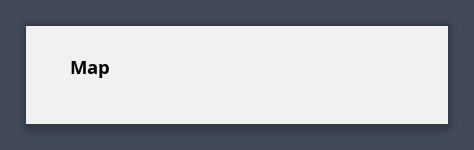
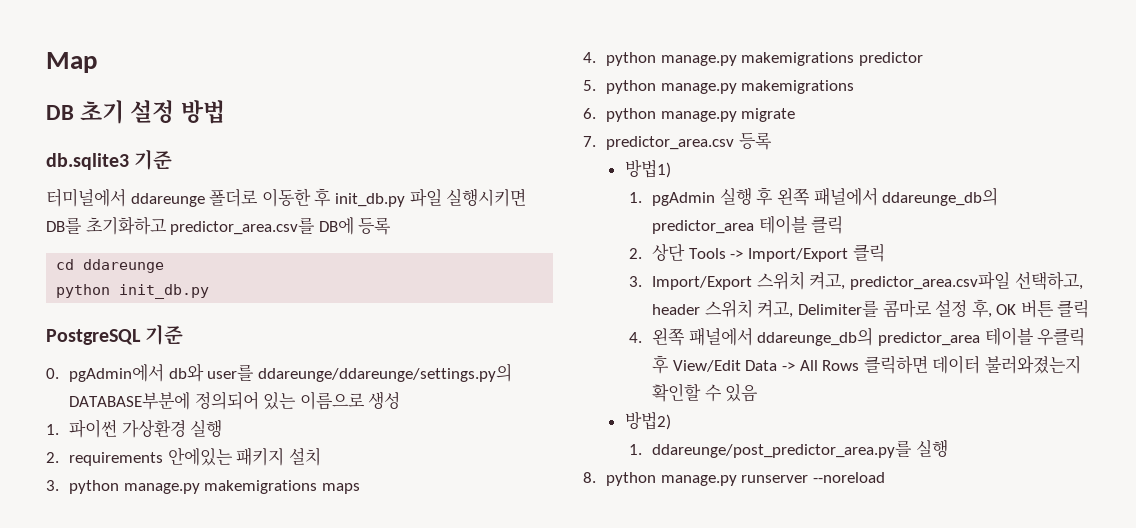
+ DB 초기 설정 방법
+ db.sqlite3 기준
+ 터미널에서 ddareunge 폴더로 이동한 후 init_db.py 파일 실행시키면 DB를 초기화하고 predictor_area.csv를 DB에 등록
+ cd ddareunge
+ python init_db.py
+ PostgreSQL 기준
+ 0. pgAdmin에서 db와 user를 ddareunge/ddareunge/settings.py의 DATABASE부분에 정의되어 있는 이름으로 생성
+ 1. 파이썬 가상환경 실행
+ 2. requirements 안에있는 패키지 설치
+ 3. python manage.py makemigrations maps
+ 4. python manage.py makemigrations predictor
+ 5. python manage.py makemigrations
+ 6. python manage.py migrate
+ 7. predictor_area.csv 등록
+ 방법1)
+ 1. pgAdmin 실행 후 왼쪽 패널에서 ddareunge_db의 predictor_area 테이블 클릭
+ 2. 상단 Tools -> Import/Export 클릭
+ 3. Import/Export 스위치 켜고, predictor_area.csv파일 선택하고, header 스위치 켜고, Delimiter를 콤마로 설정 후, OK 버튼 클릭
+ 4. 왼쪽 패널에서 ddareunge_db의 predictor_area 테이블 우클릭 후 View/Edit Data -> All Rows 클릭하면 데이터 불러와졌는지 확인할 수 있음
+ 방법2)
+ 1. ddareunge/post_predictor_area.py를 실행
+ 8. python manage.py runserver --noreload

